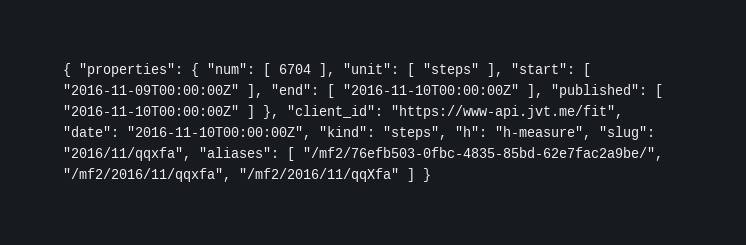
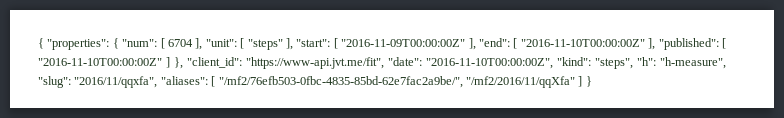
- { "properties": { "num": [ 6704 ], "unit": [ "steps" ], "start": [ "2016-11-09T00:00:00Z" ], "end": [ "2016-11-10T00:00:00Z" ], "published": [ "2016-11-10T00:00:00Z" ] }, "client_id": "https://www-api.jvt.me/fit", "date": "2016-11-10T00:00:00Z", "kind": "steps", "h": "h-measure", "slug": "2016/11/qqxfa", "aliases": [ "/mf2/76efb503-0fbc-4835-85bd-62e7fac2a9be/", "/mf2/2016/11/qqxfa", "/mf2/2016/11/qqXfa" ] }
+ { "properties": { "num": [ 6704 ], "unit": [ "steps" ], "start": [ "2016-11-09T00:00:00Z" ], "end": [ "2016-11-10T00:00:00Z" ], "published": [ "2016-11-10T00:00:00Z" ] }, "client_id": "https://www-api.jvt.me/fit", "date": "2016-11-10T00:00:00Z", "kind": "steps", "h": "h-measure", "slug": "2016/11/qqxfa", "aliases": [ "/mf2/76efb503-0fbc-4835-85bd-62e7fac2a9be/", "/mf2/2016/11/qqXfa" ] }

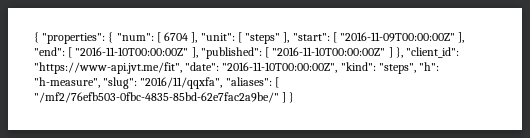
- { "properties": { "num": [ 6704 ], "unit": [ "steps" ], "start": [ "2016-11-09T00:00:00Z" ], "end": [ "2016-11-10T00:00:00Z" ], "published": [ "2016-11-10T00:00:00Z" ] }, "client_id": "https://www-api.jvt.me/fit", "date": "2016-11-10T00:00:00Z", "kind": "steps", "h": "h-measure", "slug": "2016/11/qqxfa", "aliases": [ "/mf2/76efb503-0fbc-4835-85bd-62e7fac2a9be/", "/mf2/2016/11/qqXfa" ] }
+ { "properties": { "num": [ 6704 ], "unit": [ "steps" ], "start": [ "2016-11-09T00:00:00Z" ], "end": [ "2016-11-10T00:00:00Z" ], "published": [ "2016-11-10T00:00:00Z" ] }, "client_id": "https://www-api.jvt.me/fit", "date": "2016-11-10T00:00:00Z", "kind": "steps", "h": "h-measure", "slug": "2016/11/qqxfa", "aliases": [ "/mf2/76efb503-0fbc-4835-85bd-62e7fac2a9be/" ] }

